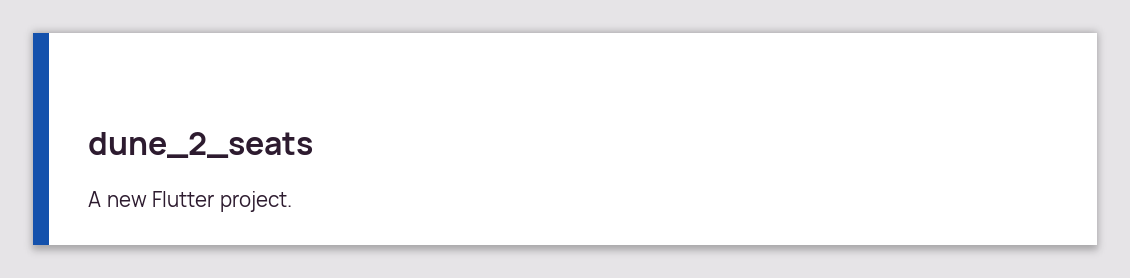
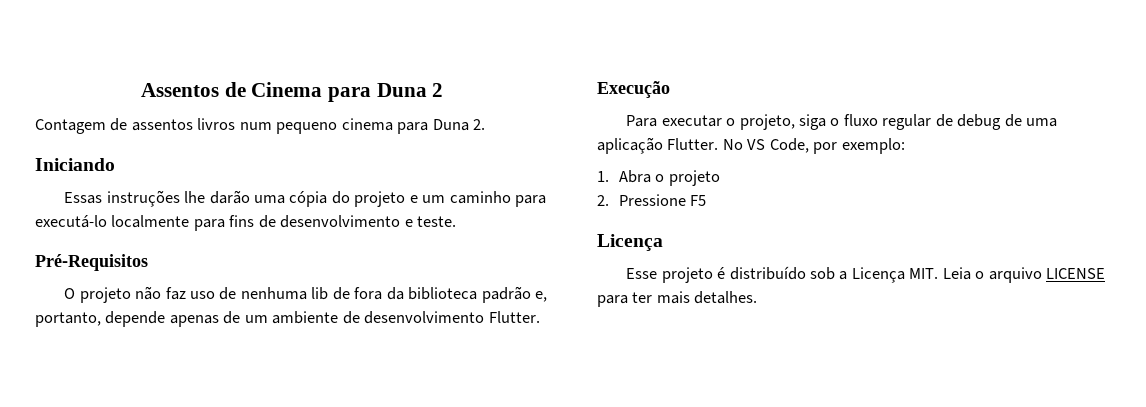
- dune_2_seats
- A new Flutter project.
+ Assentos de Cinema para Duna 2
+ Contagem de assentos livros num pequeno cinema para Duna 2.
+ Iniciando
+ Essas instruções lhe darão uma cópia do projeto e um caminho para executá-lo localmente para fins de desenvolvimento e teste.
+ Pré-Requisitos
+ O projeto não faz uso de nenhuma lib de fora da biblioteca padrão e, portanto, depende apenas de um ambiente de desenvolvimento Flutter.
+ Execução
+ Para executar o projeto, siga o fluxo regular de debug de uma aplicação Flutter. No VS Code, por exemplo:
+ 1. Abra o projeto
+ 2. Pressione F5
+ Licença
+ Esse projeto é distribuído sob a Licença MIT. Leia o arquivo LICENSE para ter mais detalhes.

